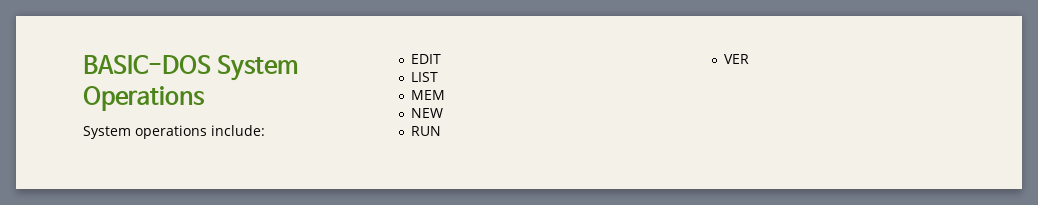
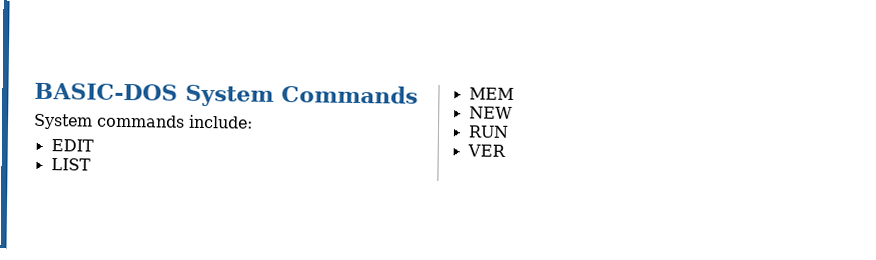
- BASIC-DOS System Operations
- System operations include:
+ BASIC-DOS System Commands
+ System commands include:

